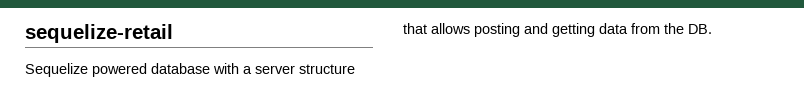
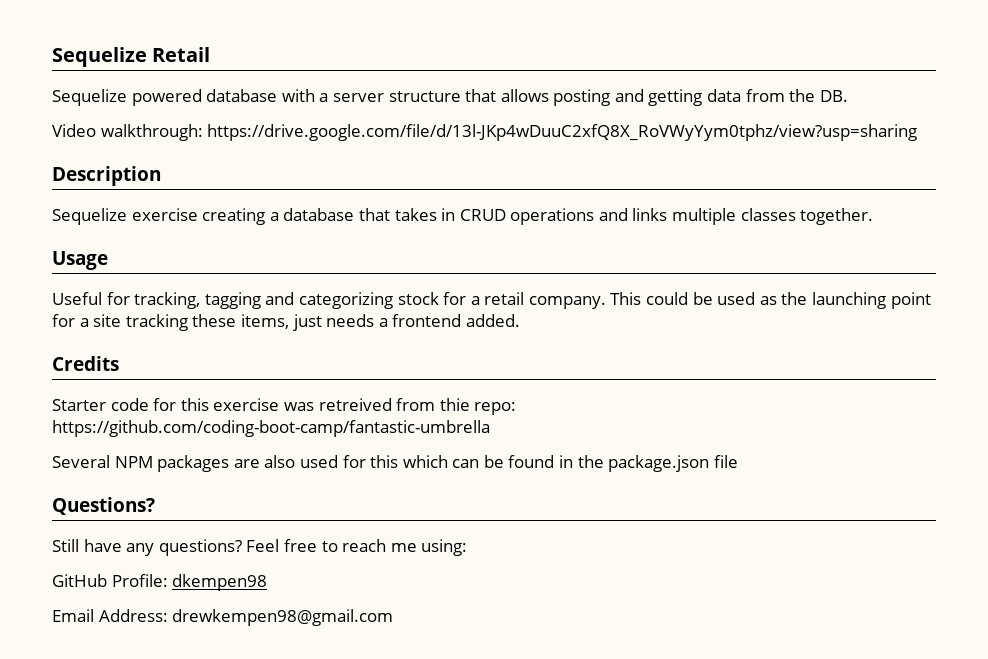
- sequelize-retail
+ Sequelize Retail
+ Video walkthrough: https://drive.google.com/file/d/13l-JKp4wDuuC2xfQ8X_RoVWyYym0tphz/view?usp=sharing
+ Description
+ Sequelize exercise creating a database that takes in CRUD operations and links multiple classes together.
+ Usage
+ Useful for tracking, tagging and categorizing stock for a retail company. This could be used as the launching point for a site tracking these items, just needs a frontend added.
+ Credits
+ Starter code for this exercise was retreived from thie repo: https://github.com/coding-boot-camp/fantastic-umbrella
+ Several NPM packages are also used for this which can be found in the package.json file
+ Questions?
+ Still have any questions? Feel free to reach me using:
+ GitHub Profile: dkempen98
+ Email Address: drewkempen98@gmail.com

